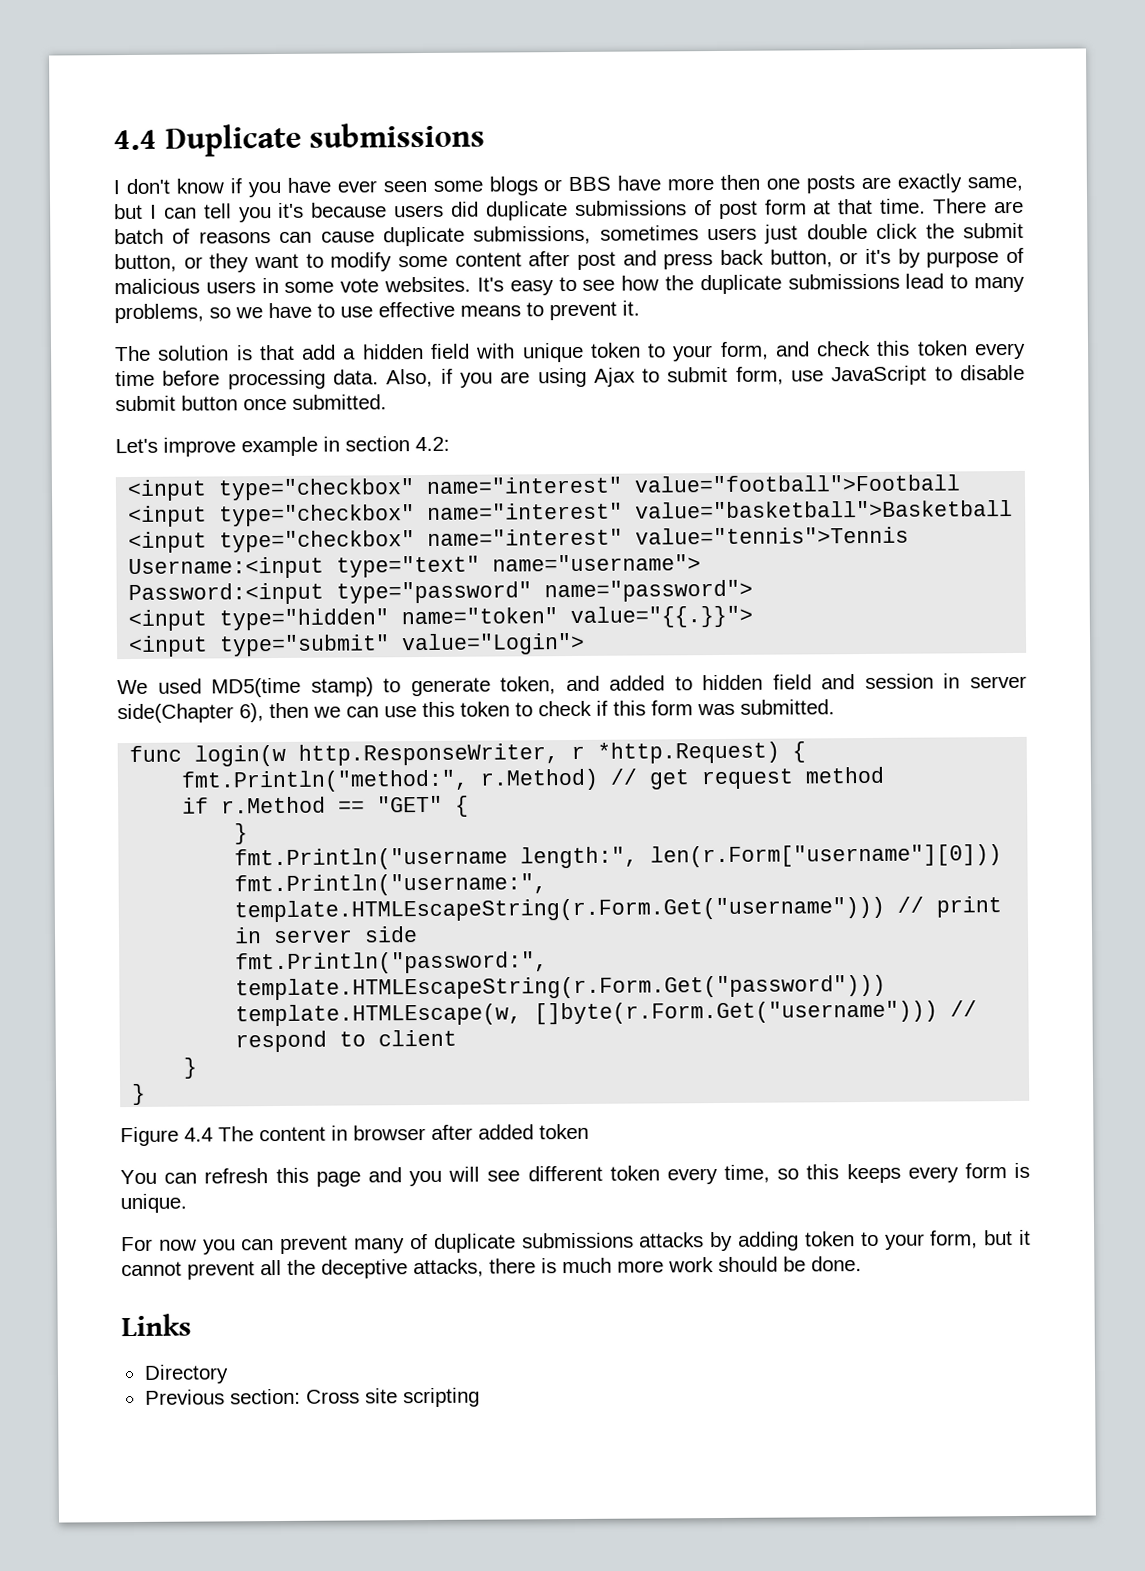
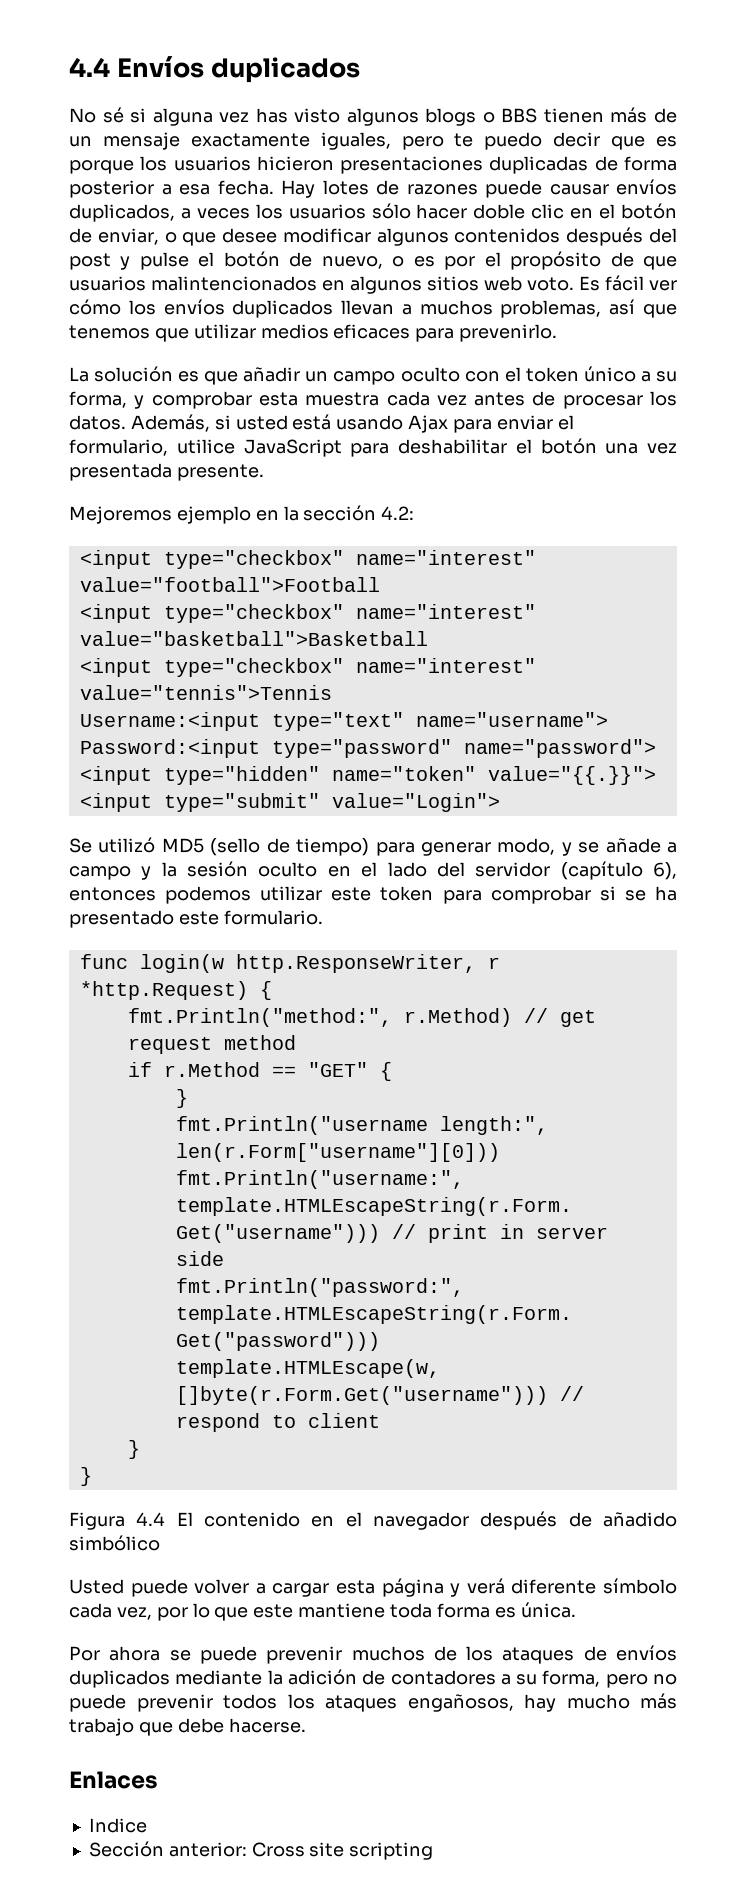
- 4.4 Duplicate submissions
- I don't know if you have ever seen some blogs or BBS have more then one posts are exactly same, but I can tell you it's because users did duplicate submissions of post form at that time. There are batch of reasons can cause duplicate submissions, sometimes users just double click the submit button, or they want to modify some content after post and press back button, or it's by purpose of malicious users in some vote websites. It's easy to see how the duplicate submissions lead to many problems, so we have to use effective means to prevent it.
- The solution is that add a hidden field with unique token to your form, and check this token every time before processing data. Also, if you are using Ajax to submit form, use JavaScript to disable submit button once submitted.
- Let's improve example in section 4.2:
+ 4.4 Envíos duplicados
+ No sé si alguna vez has visto algunos blogs o BBS tienen más de un mensaje exactamente iguales, pero te puedo decir que es porque los usuarios hicieron presentaciones duplicadas de forma posterior a esa fecha. Hay lotes de razones puede causar envíos duplicados, a veces los usuarios sólo hacer doble clic en el botón de enviar, o que desee modificar algunos contenidos después del post y pulse el botón de nuevo, o es por el propósito de que usuarios malintencionados en algunos sitios web voto. Es fácil ver cómo los envíos duplicados llevan a muchos problemas, así que tenemos que utilizar medios eficaces para prevenirlo.
+ La solución es que añadir un campo oculto con el token único a su forma, y comprobar esta muestra cada vez antes de procesar los datos. Además, si usted está usando Ajax para enviar el formulario, utilice JavaScript para deshabilitar el botón una vez presentada presente.
+ Mejoremos ejemplo en la sección 4.2:
- We used MD5(time stamp) to generate token, and added to hidden field and session in server side(Chapter 6), then we can use this token to check if this form was submitted.
+ Se utilizó MD5 (sello de tiempo) para generar modo, y se añade a campo y la sesión oculto en el lado del servidor (capítulo 6), entonces podemos utilizar este token para comprobar si se ha presentado este formulario.
- Figure 4.4 The content in browser after added token
- You can refresh this page and you will see different token every time, so this keeps every form is unique.
- For now you can prevent many of duplicate submissions attacks by adding token to your form, but it cannot prevent all the deceptive attacks, there is much more work should be done.
- Links
- Directory
- Previous section: Cross site scripting
+ Figura 4.4 El contenido en el navegador después de añadido simbólico
+ Usted puede volver a cargar esta página y verá diferente símbolo cada vez, por lo que este mantiene toda forma es única.
+ Por ahora se puede prevenir muchos de los ataques de envíos duplicados mediante la adición de contadores a su forma, pero no puede prevenir todos los ataques engañosos, hay mucho más trabajo que debe hacerse.
+ Enlaces
+ Indice
+ Sección anterior: Cross site scripting

